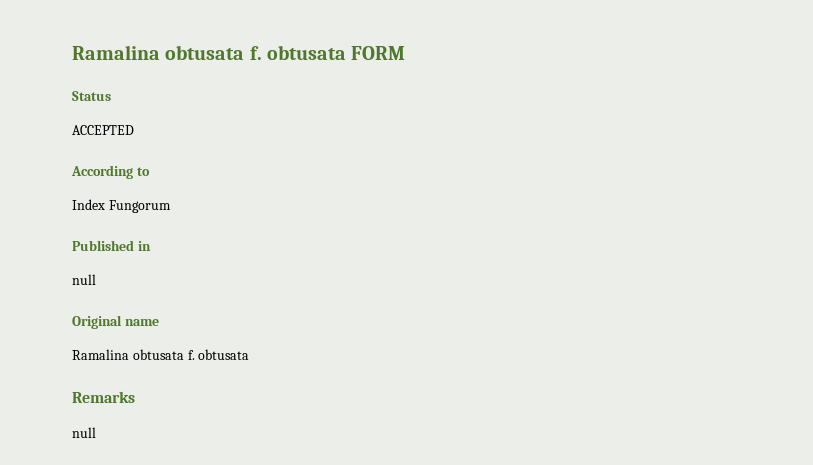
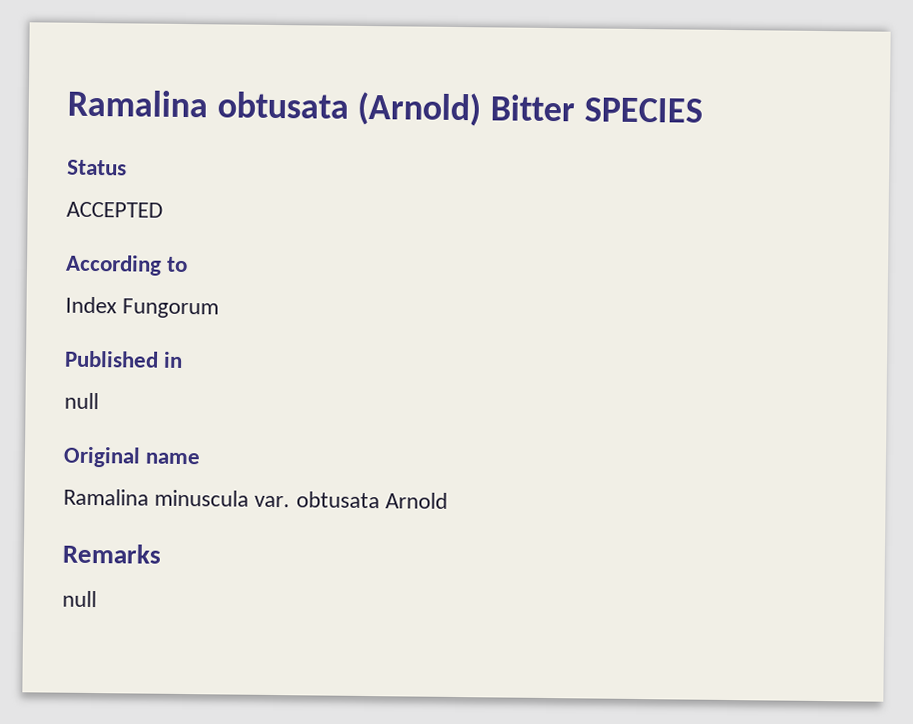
- Ramalina obtusata f. obtusata FORM
+ Ramalina obtusata (Arnold) Bitter SPECIES
  Original name
- Ramalina obtusata f. obtusata
+ Ramalina minuscula var. obtusata Arnold

